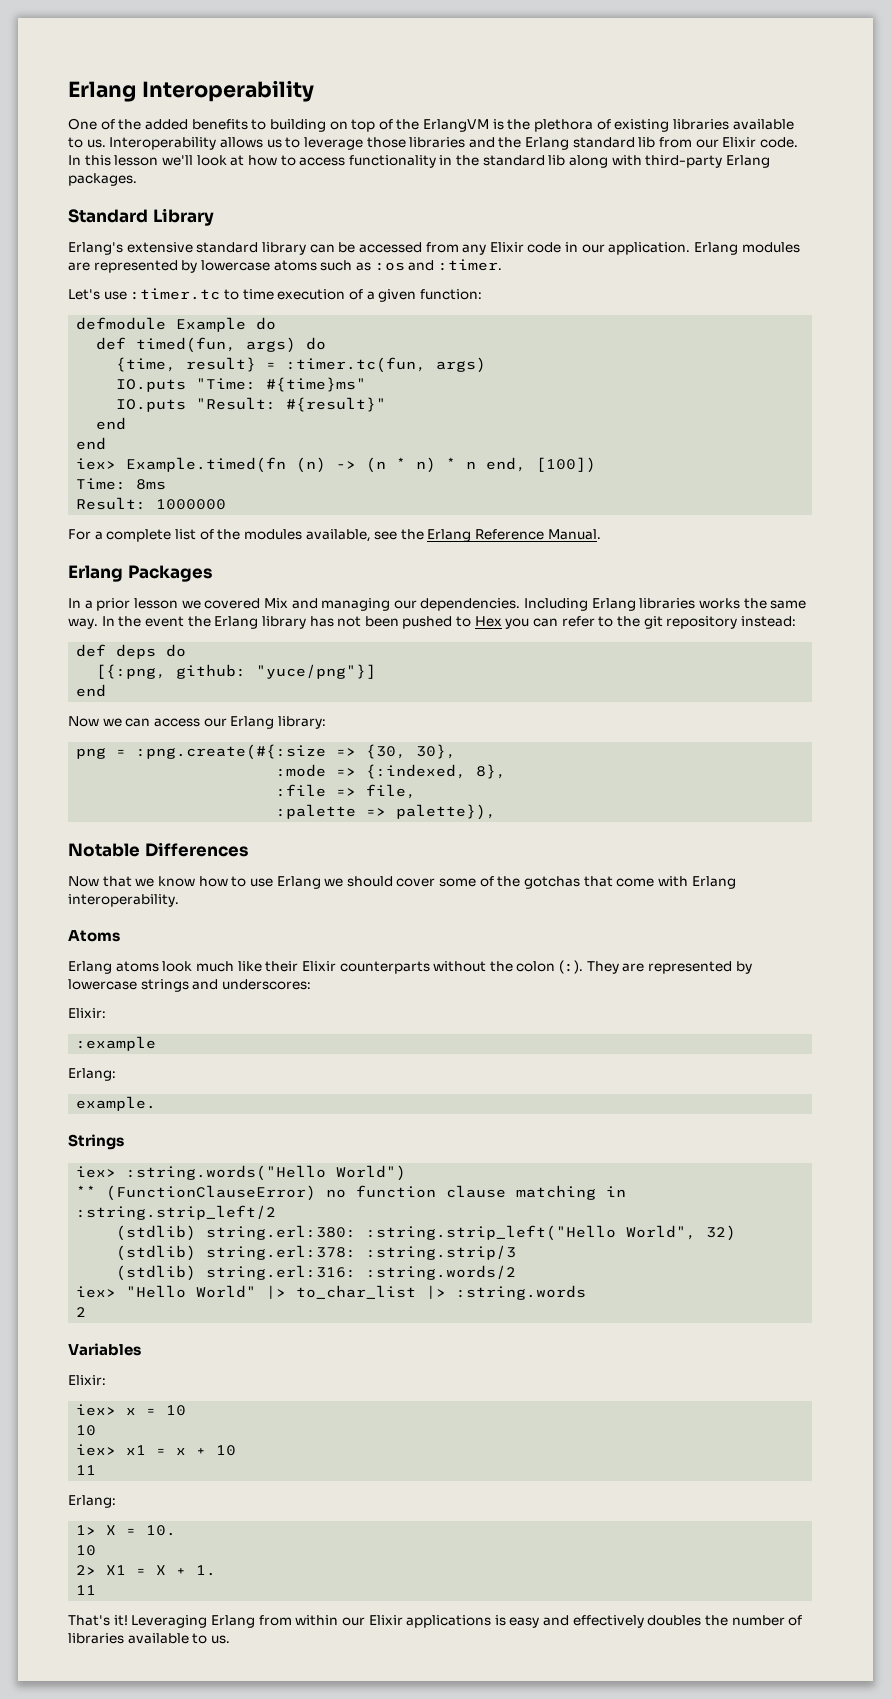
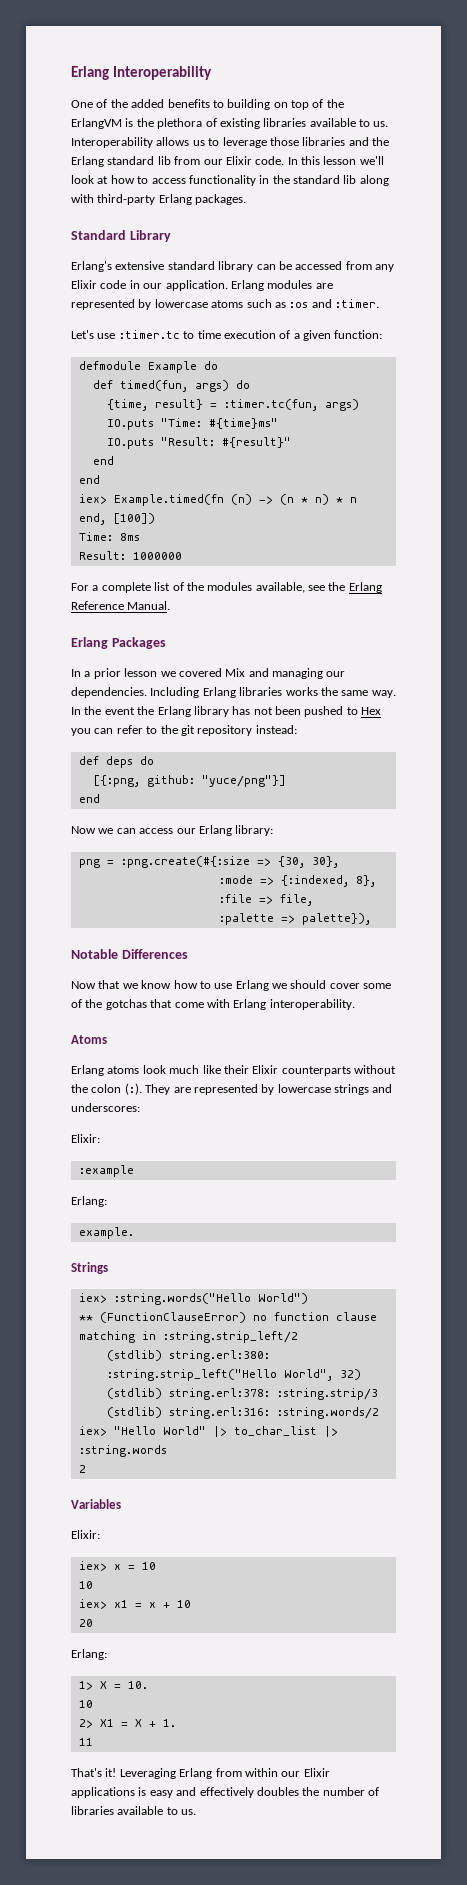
  iex> x1 = x + 10
- 11
+ 20

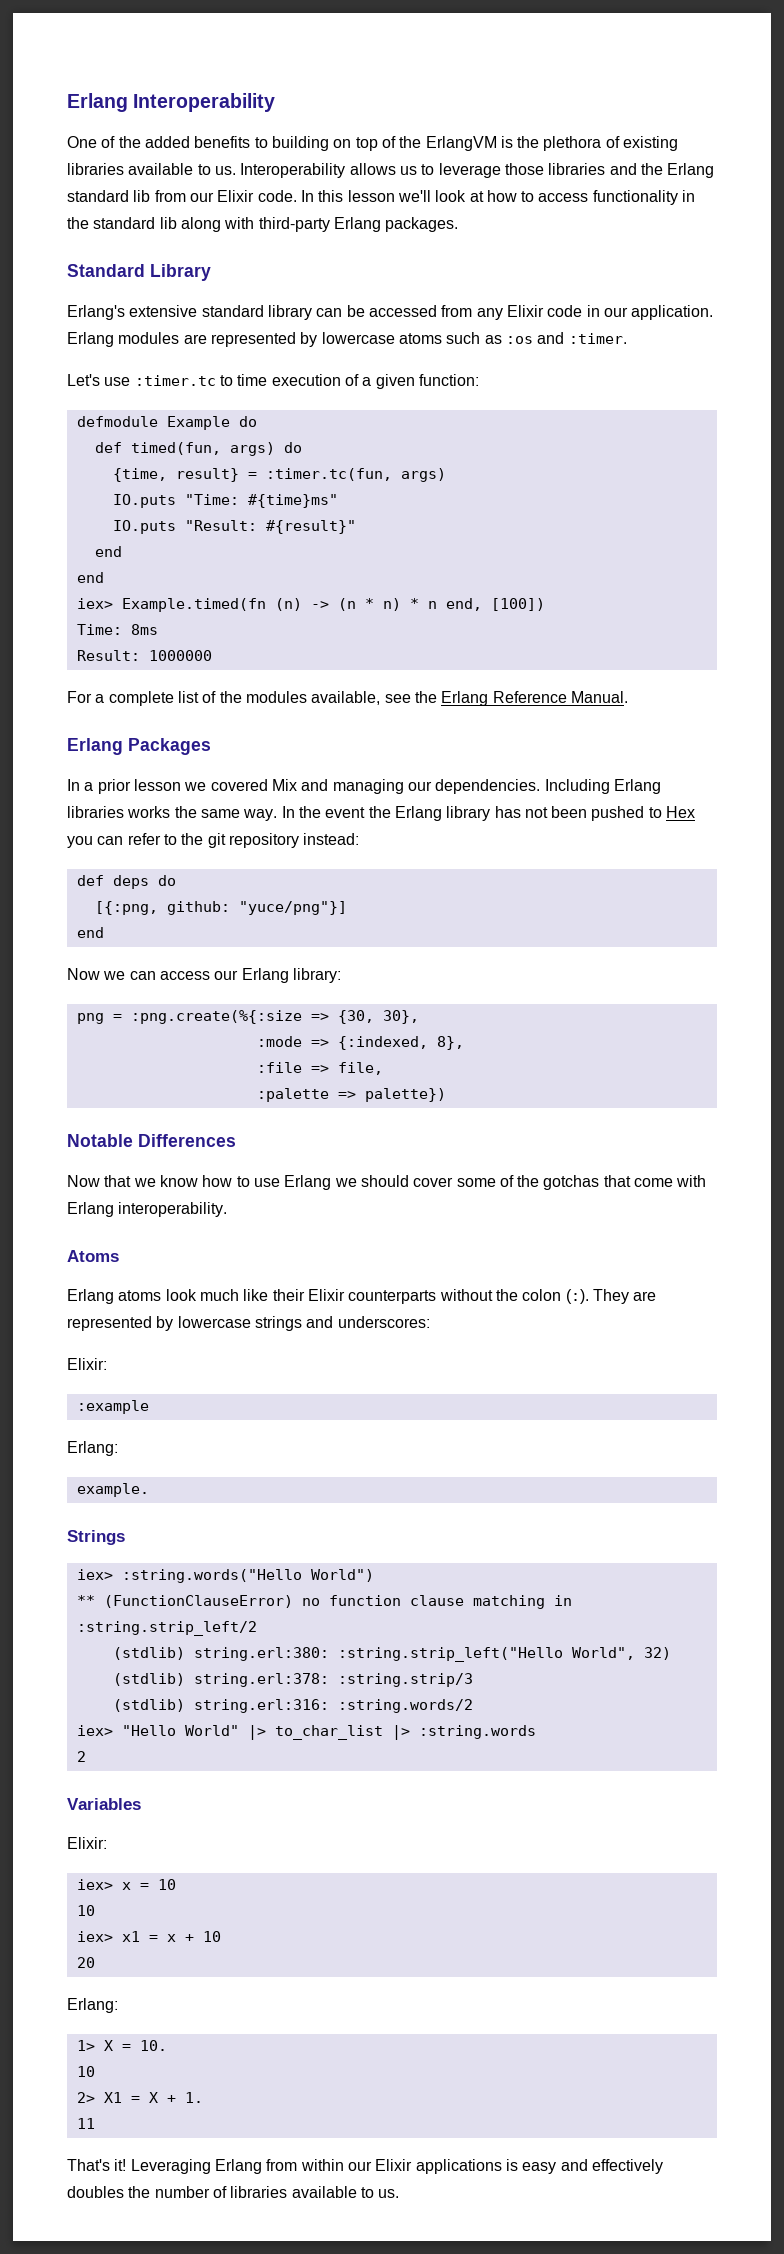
- png = :png.create(#{:size => {30, 30},
+ png = :png.create(%{:size => {30, 30},
- :palette => palette}),
+ :palette => palette})

